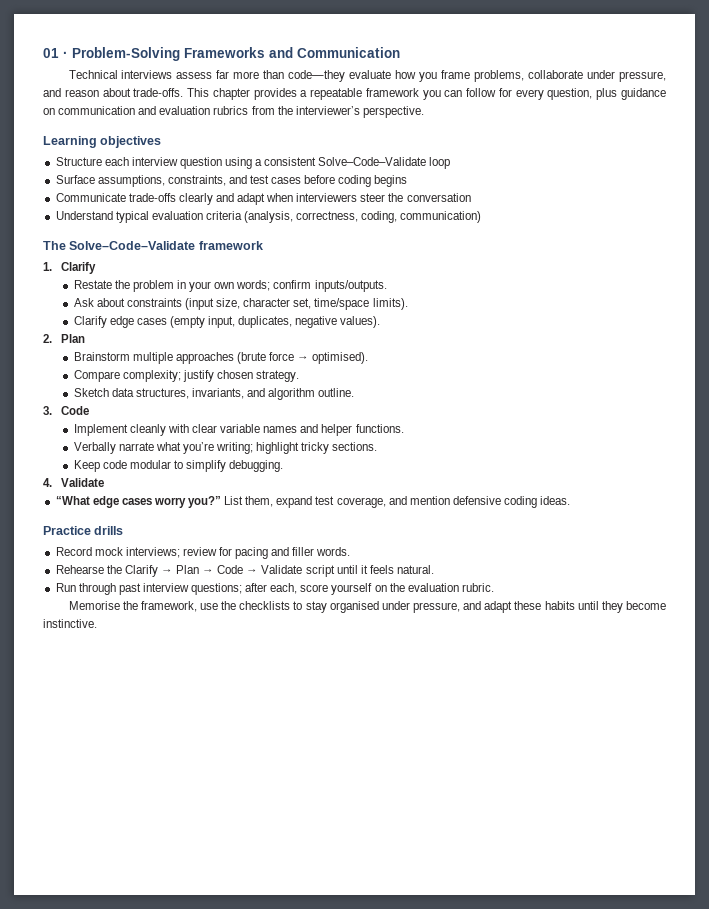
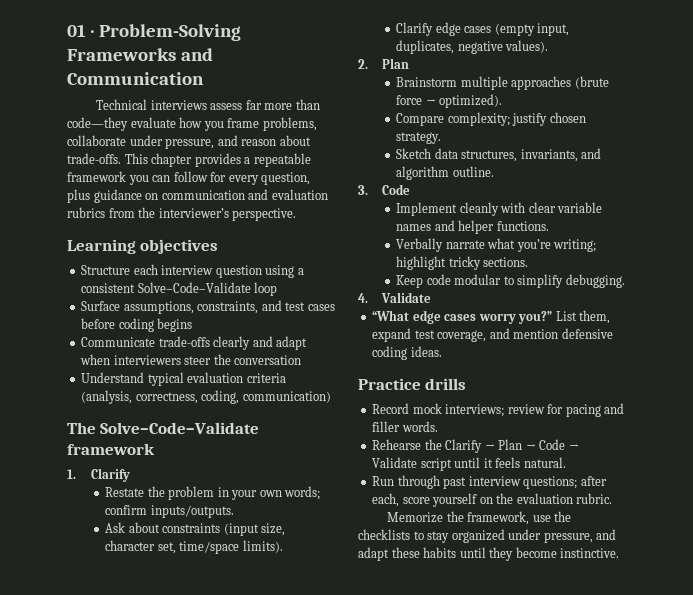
- Brainstorm multiple approaches (brute force → optimised).
+ Brainstorm multiple approaches (brute force → optimized).
- Memorise the framework, use the checklists to stay organised under pressure, and adapt these habits until they become instinctive.
+ Memorize the framework, use the checklists to stay organized under pressure, and adapt these habits until they become instinctive.

